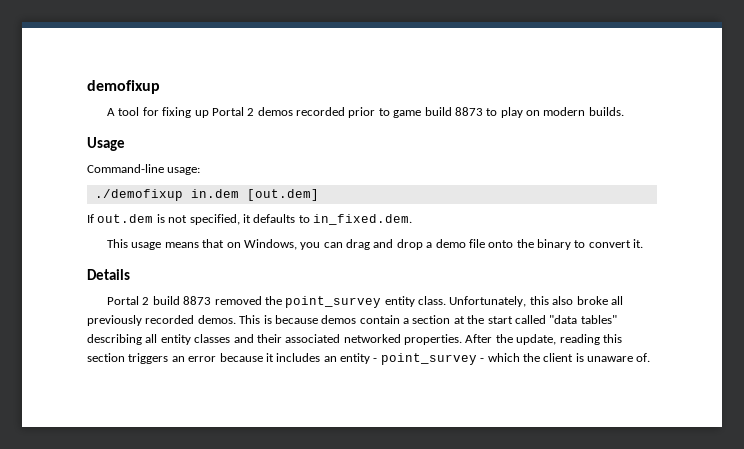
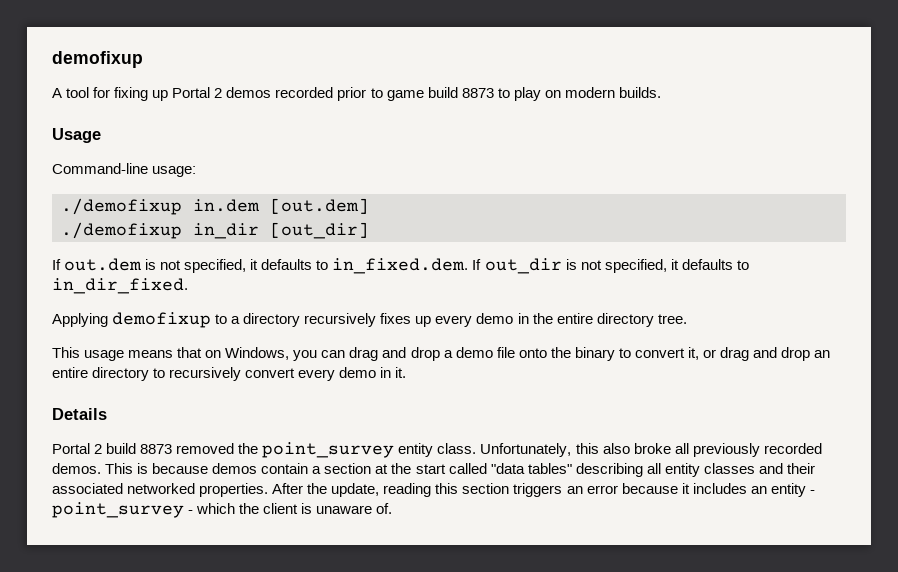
+ ./demofixup in_dir [out_dir]
- If out.dem is not specified, it defaults to in_fixed.dem.
+ If out.dem is not specified, it defaults to in_fixed.dem. If out_dir is not specified, it defaults to in_dir_fixed.
+ Applying demofixup to a directory recursively fixes up every demo in the entire directory tree.
- This usage means that on Windows, you can drag and drop a demo file onto the binary to convert it.
+ This usage means that on Windows, you can drag and drop a demo file onto the binary to convert it, or drag and drop an entire directory to recursively convert every demo in it.

